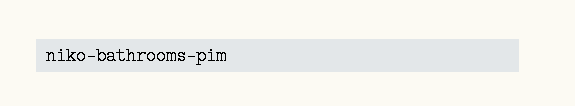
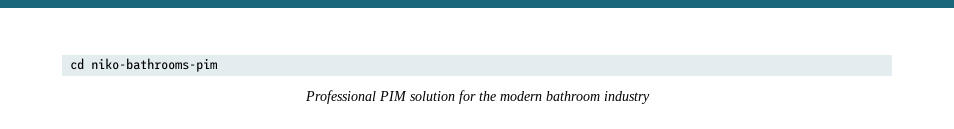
- niko-bathrooms-pim
+ cd niko-bathrooms-pim
+ Professional PIM solution for the modern bathroom industry

